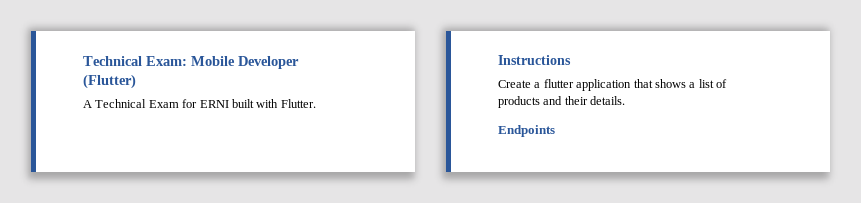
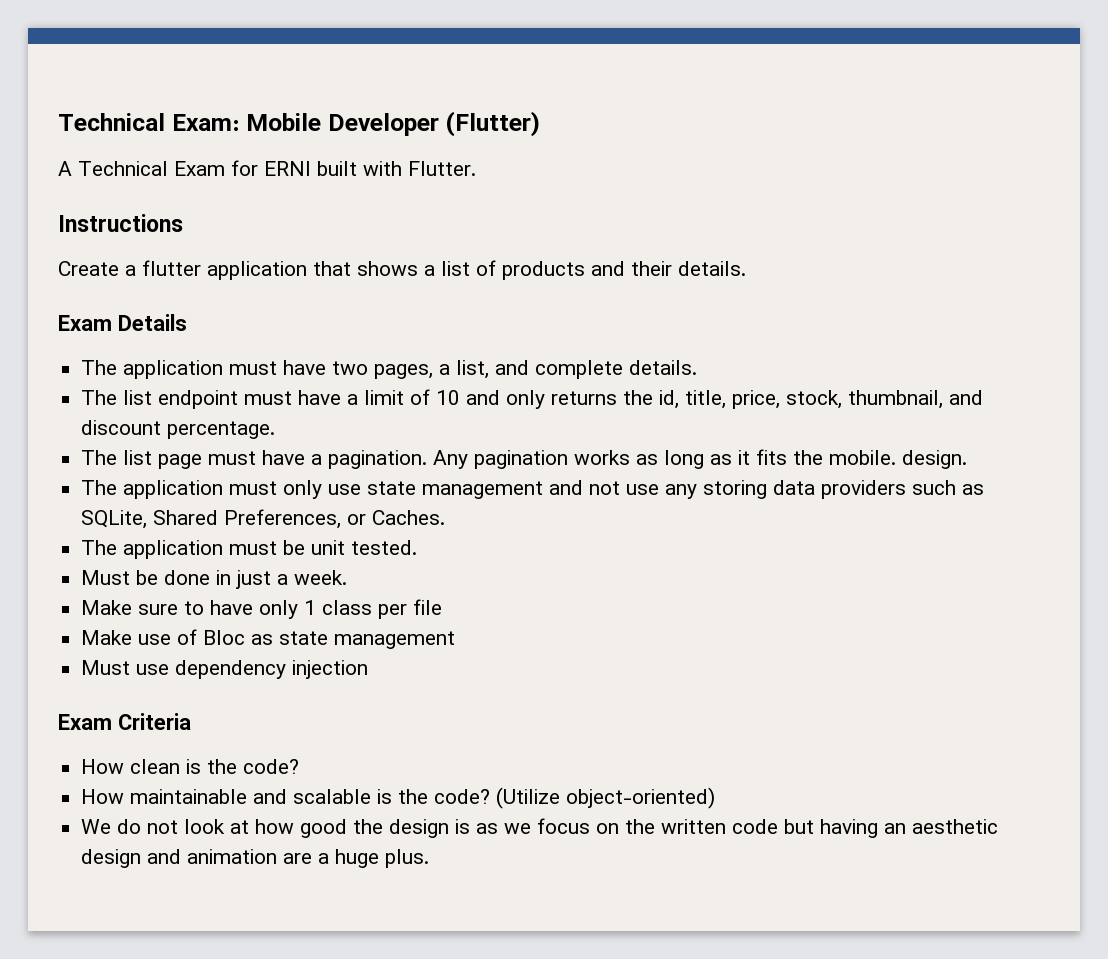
- Endpoints
+ Exam Details
+ The application must have two pages, a list, and complete details.
+ The list endpoint must have a limit of 10 and only returns the id, title, price, stock, thumbnail, and discount percentage.
+ The list page must have a pagination. Any pagination works as long as it fits the mobile. design.
+ The application must only use state management and not use any storing data providers such as SQLite, Shared Preferences, or Caches.
+ The application must be unit tested.
+ Must be done in just a week.
+ Make sure to have only 1 class per file
+ Make use of Bloc as state management
+ Must use dependency injection
+ Exam Criteria
+ How clean is the code?
+ How maintainable and scalable is the code? (Utilize object-oriented)
+ We do not look at how good the design is as we focus on the written code but having an aesthetic design and animation are a huge plus.

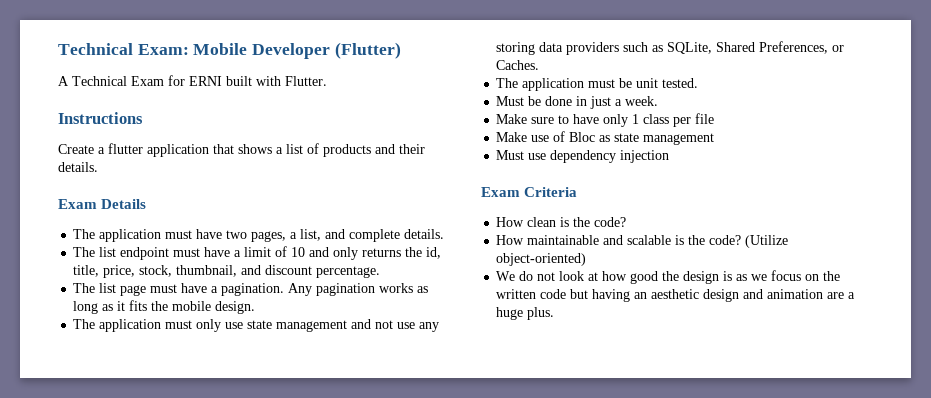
- Any pagination works as long as it fits the mobile. design.
+ Any pagination works as long as it fits the mobile design.

